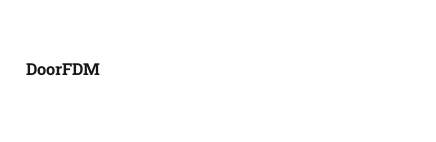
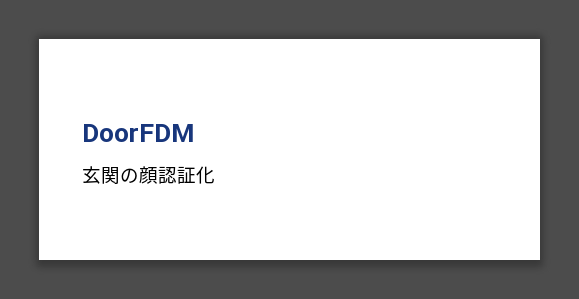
+ 玄関の顔認証化

